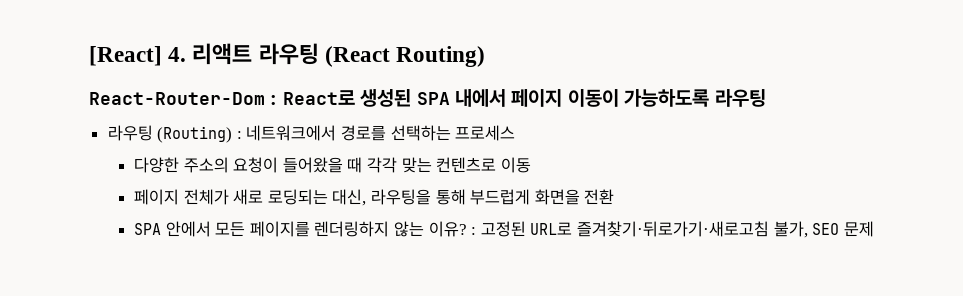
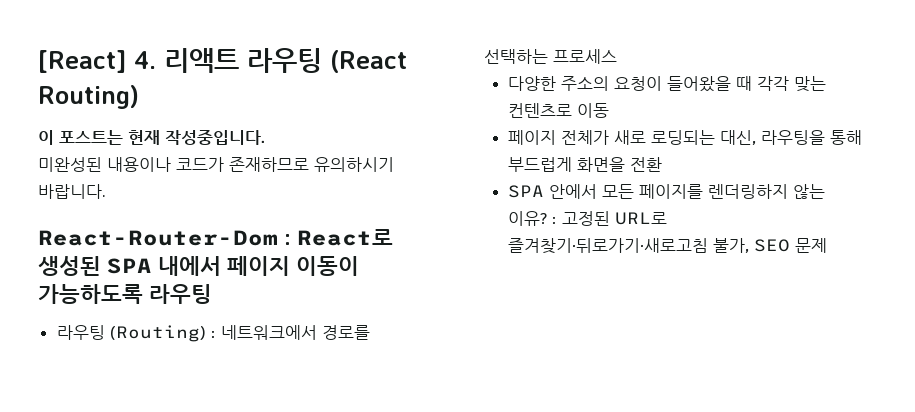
+ 이 포스트는 현재 작성중입니다.
+ 미완성된 내용이나 코드가 존재하므로 유의하시기 바랍니다.

